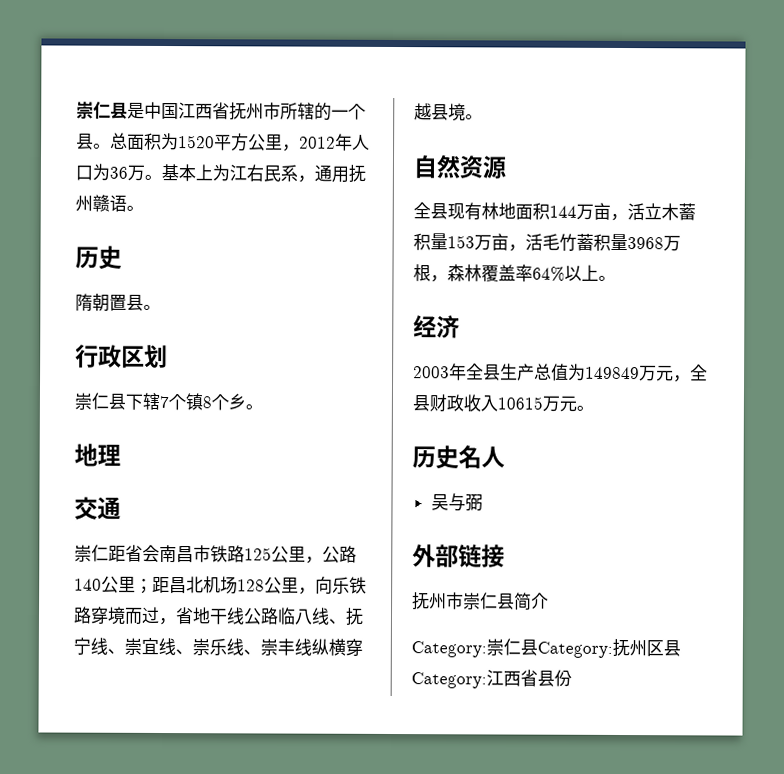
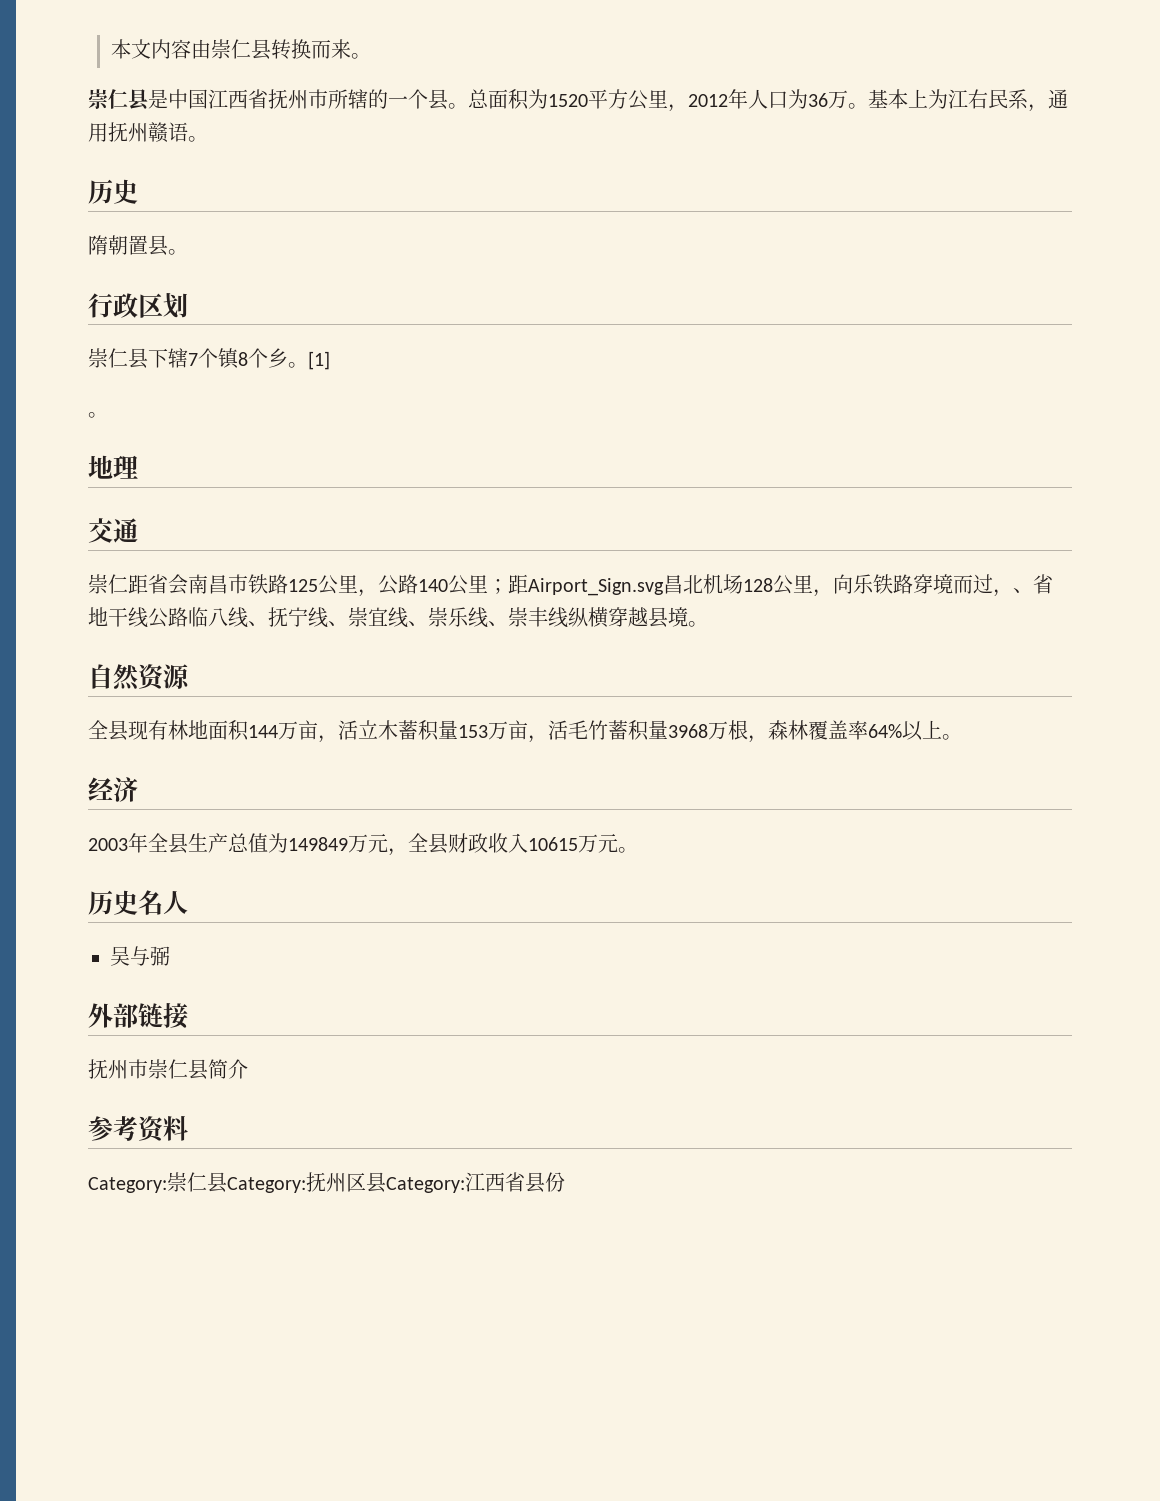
+ 本文内容由崇仁县转换而来。
+ [1]
+ 。
- 崇仁距省会南昌市铁路125公里，公路140公里；距昌北机场128公里，向乐铁路穿境而过，省地干线公路临八线、抚宁线、崇宜线、崇乐线、崇丰线纵横穿越县境。
+ 崇仁距省会南昌市铁路125公里，公路140公里；距Airport_Sign.svg昌北机场128公里，向乐铁路穿境而过，、省地干线公路临八线、抚宁线、崇宜线、崇乐线、崇丰线纵横穿越县境。
+ 参考资料

